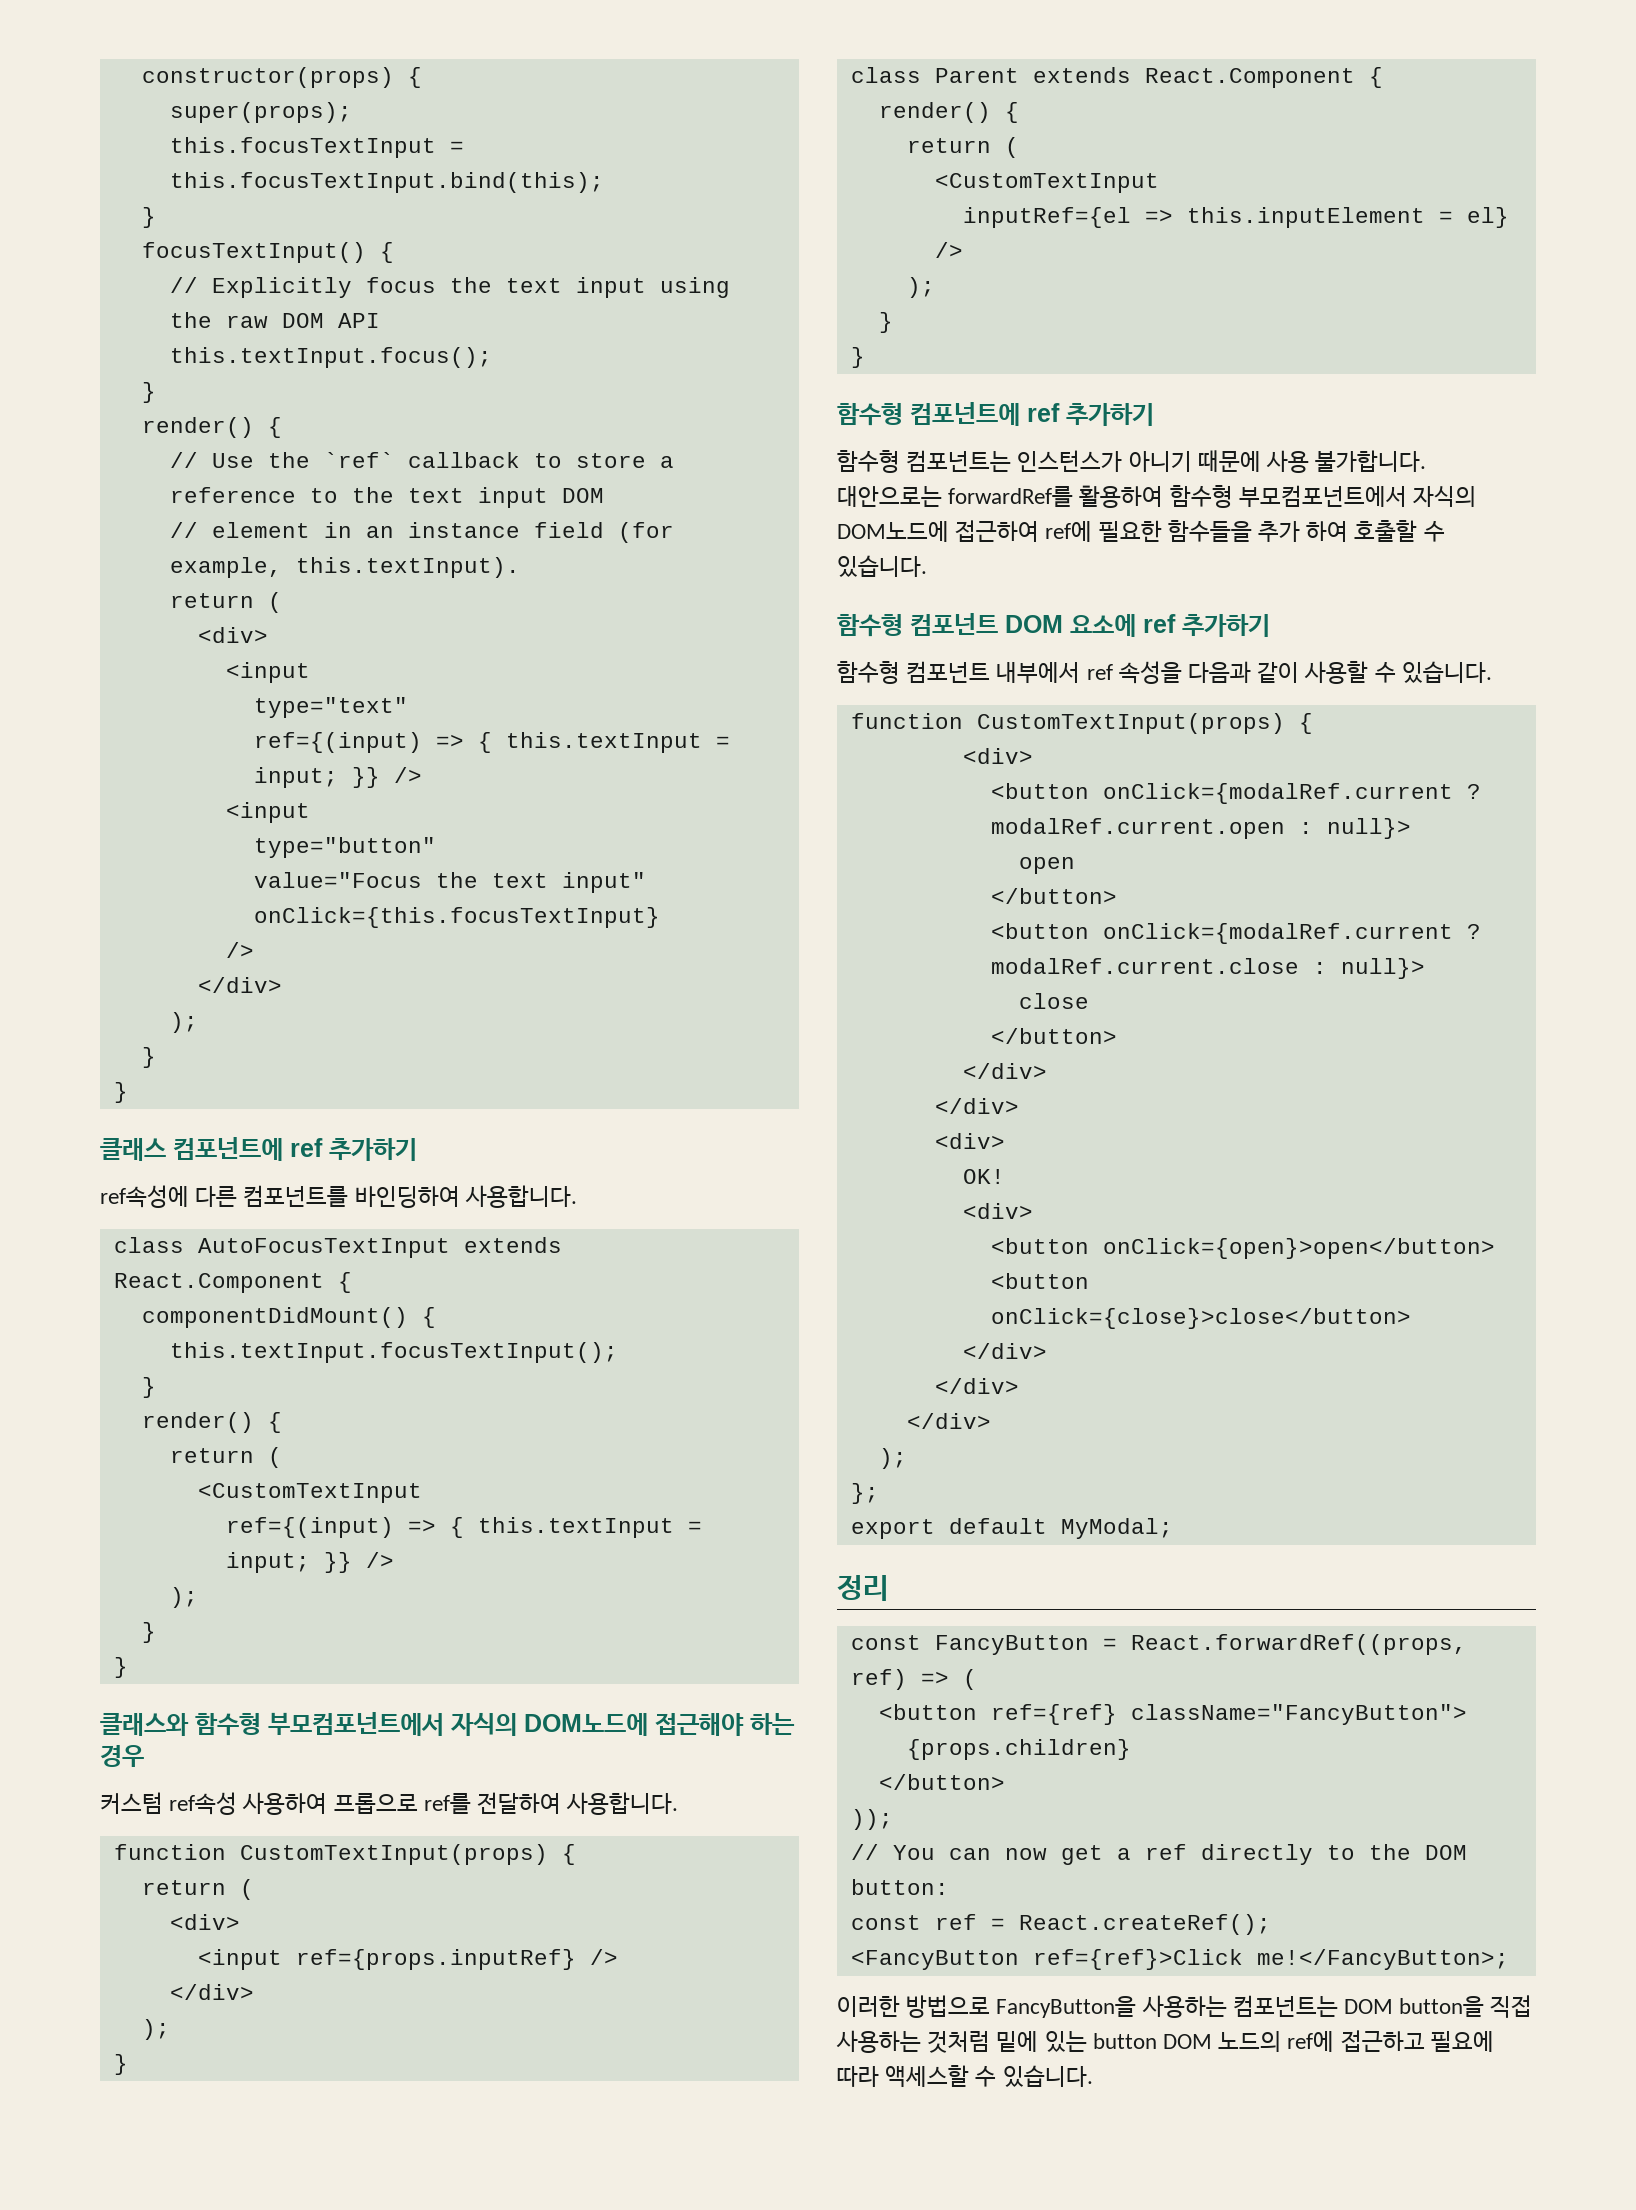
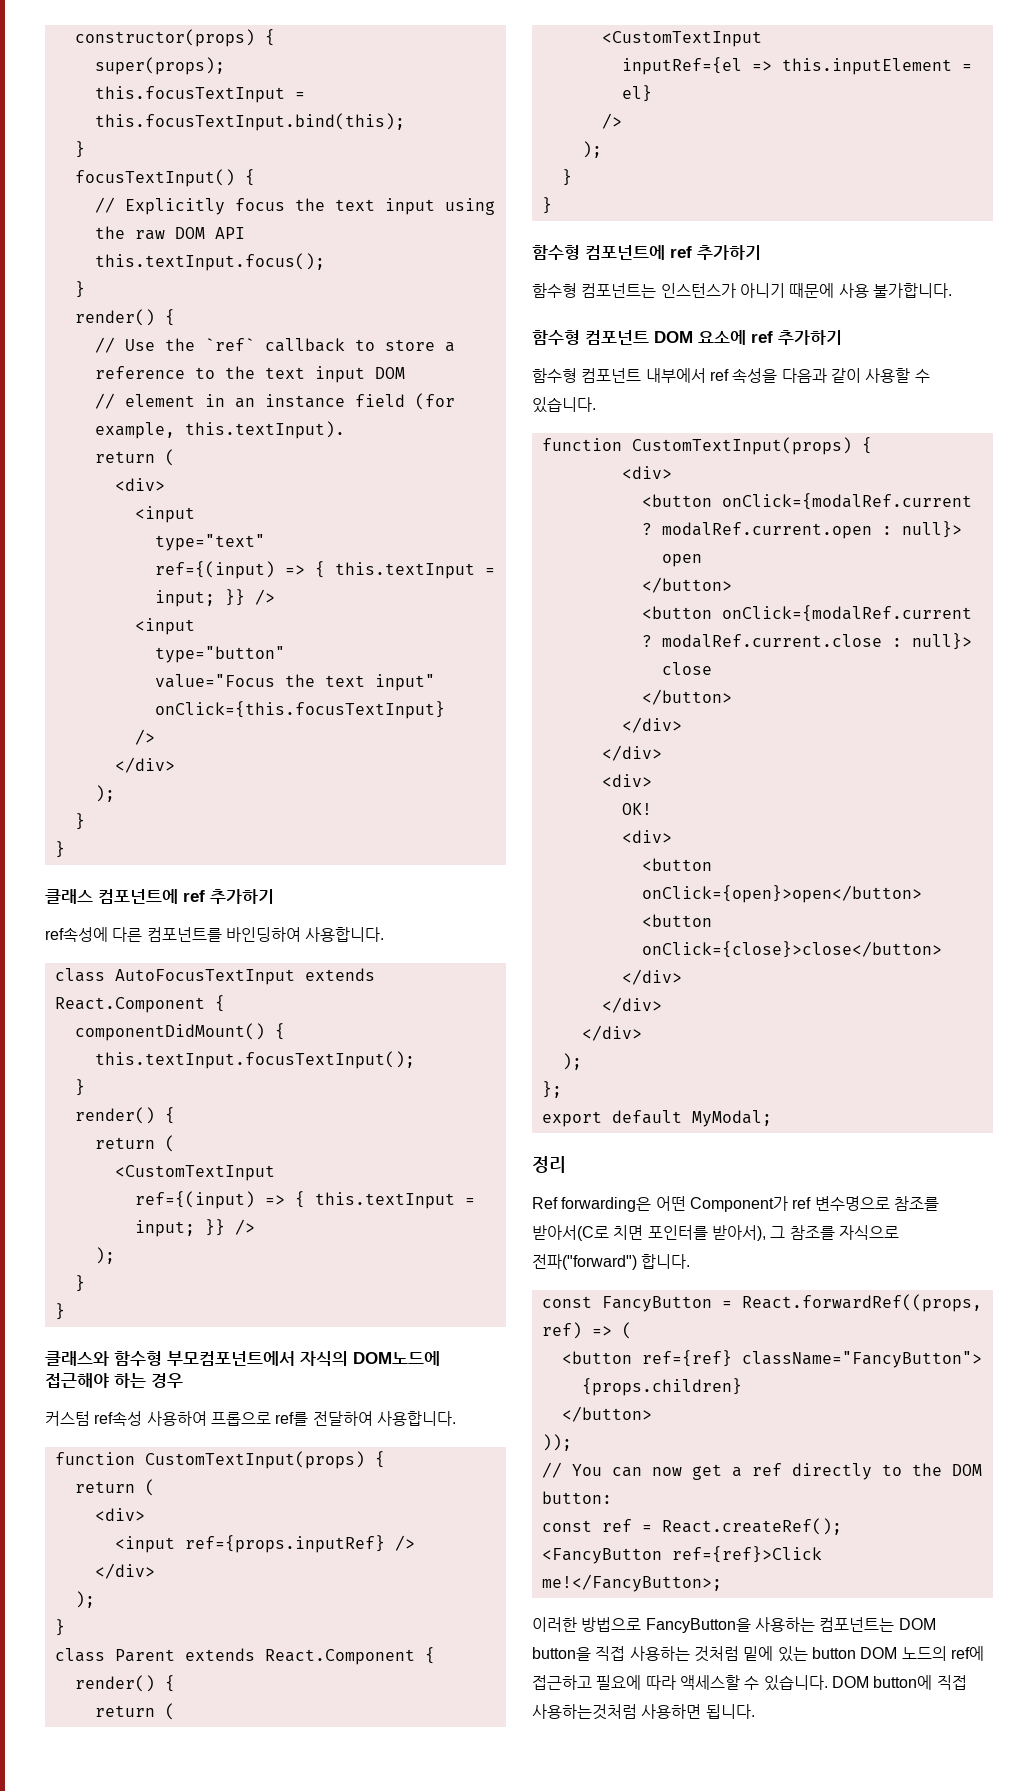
- 대안으로는 forwardRef를 활용하여 함수형 부모컴포넌트에서 자식의 DOM노드에 접근하여 ref에 필요한 함수들을 추가 하여 호출할 수 있습니다.
+ Ref forwarding은 어떤 Component가 ref 변수명으로 참조를 받아서(C로 치면 포인터를 받아서), 그 참조를 자식으로 전파("forward") 합니다.
+ DOM button에 직접 사용하는것처럼 사용하면 됩니다.

